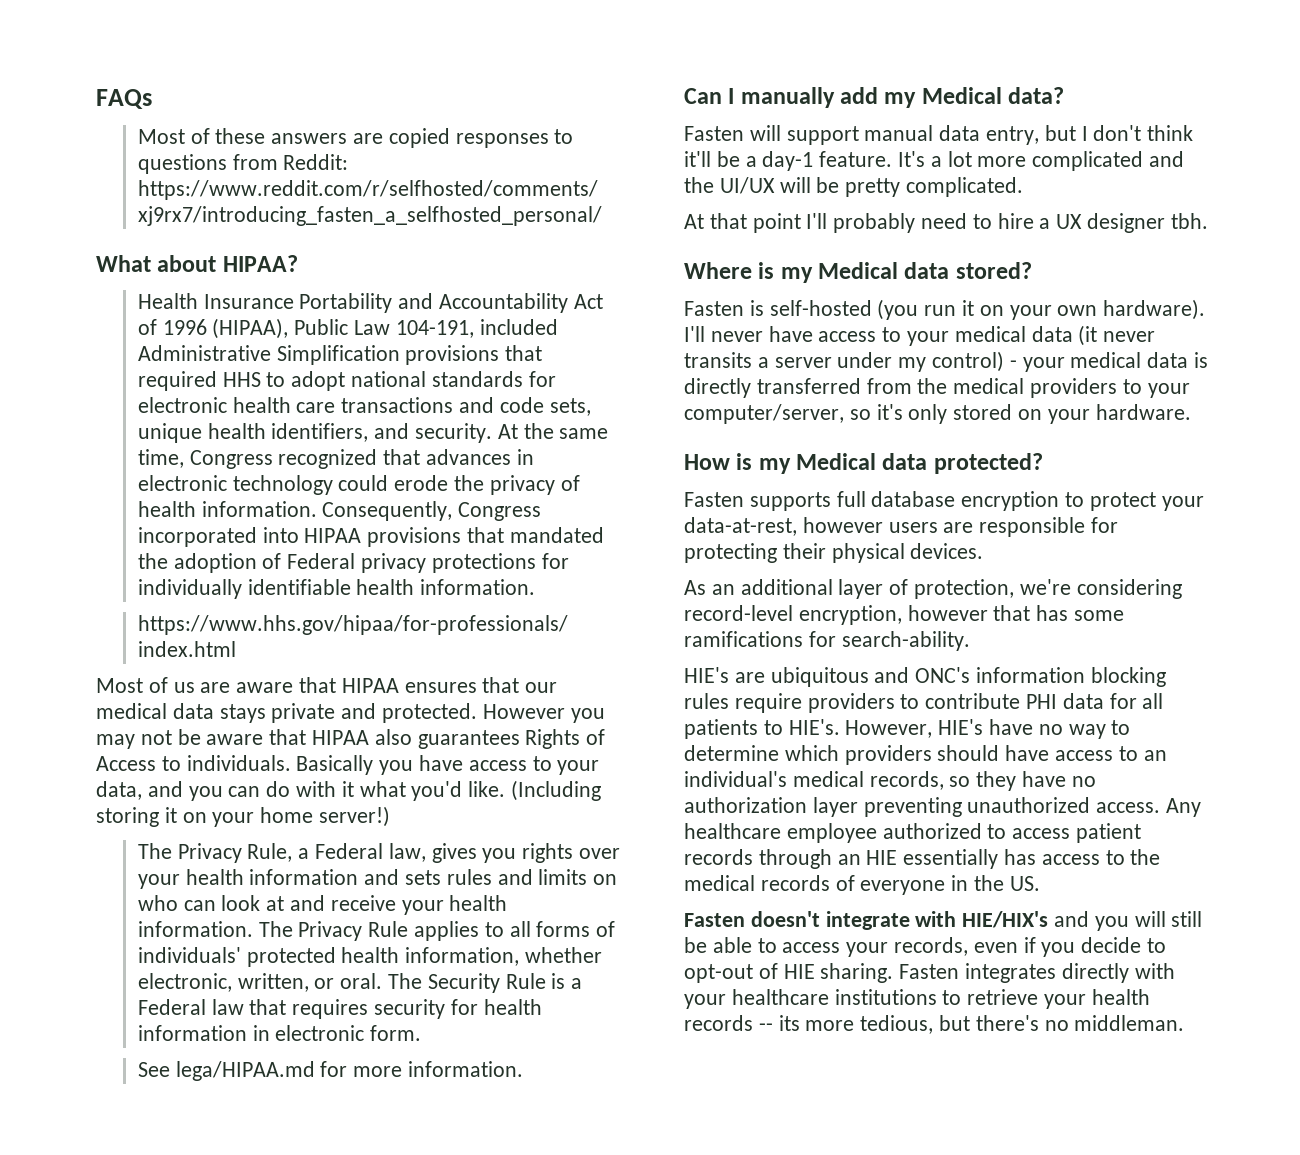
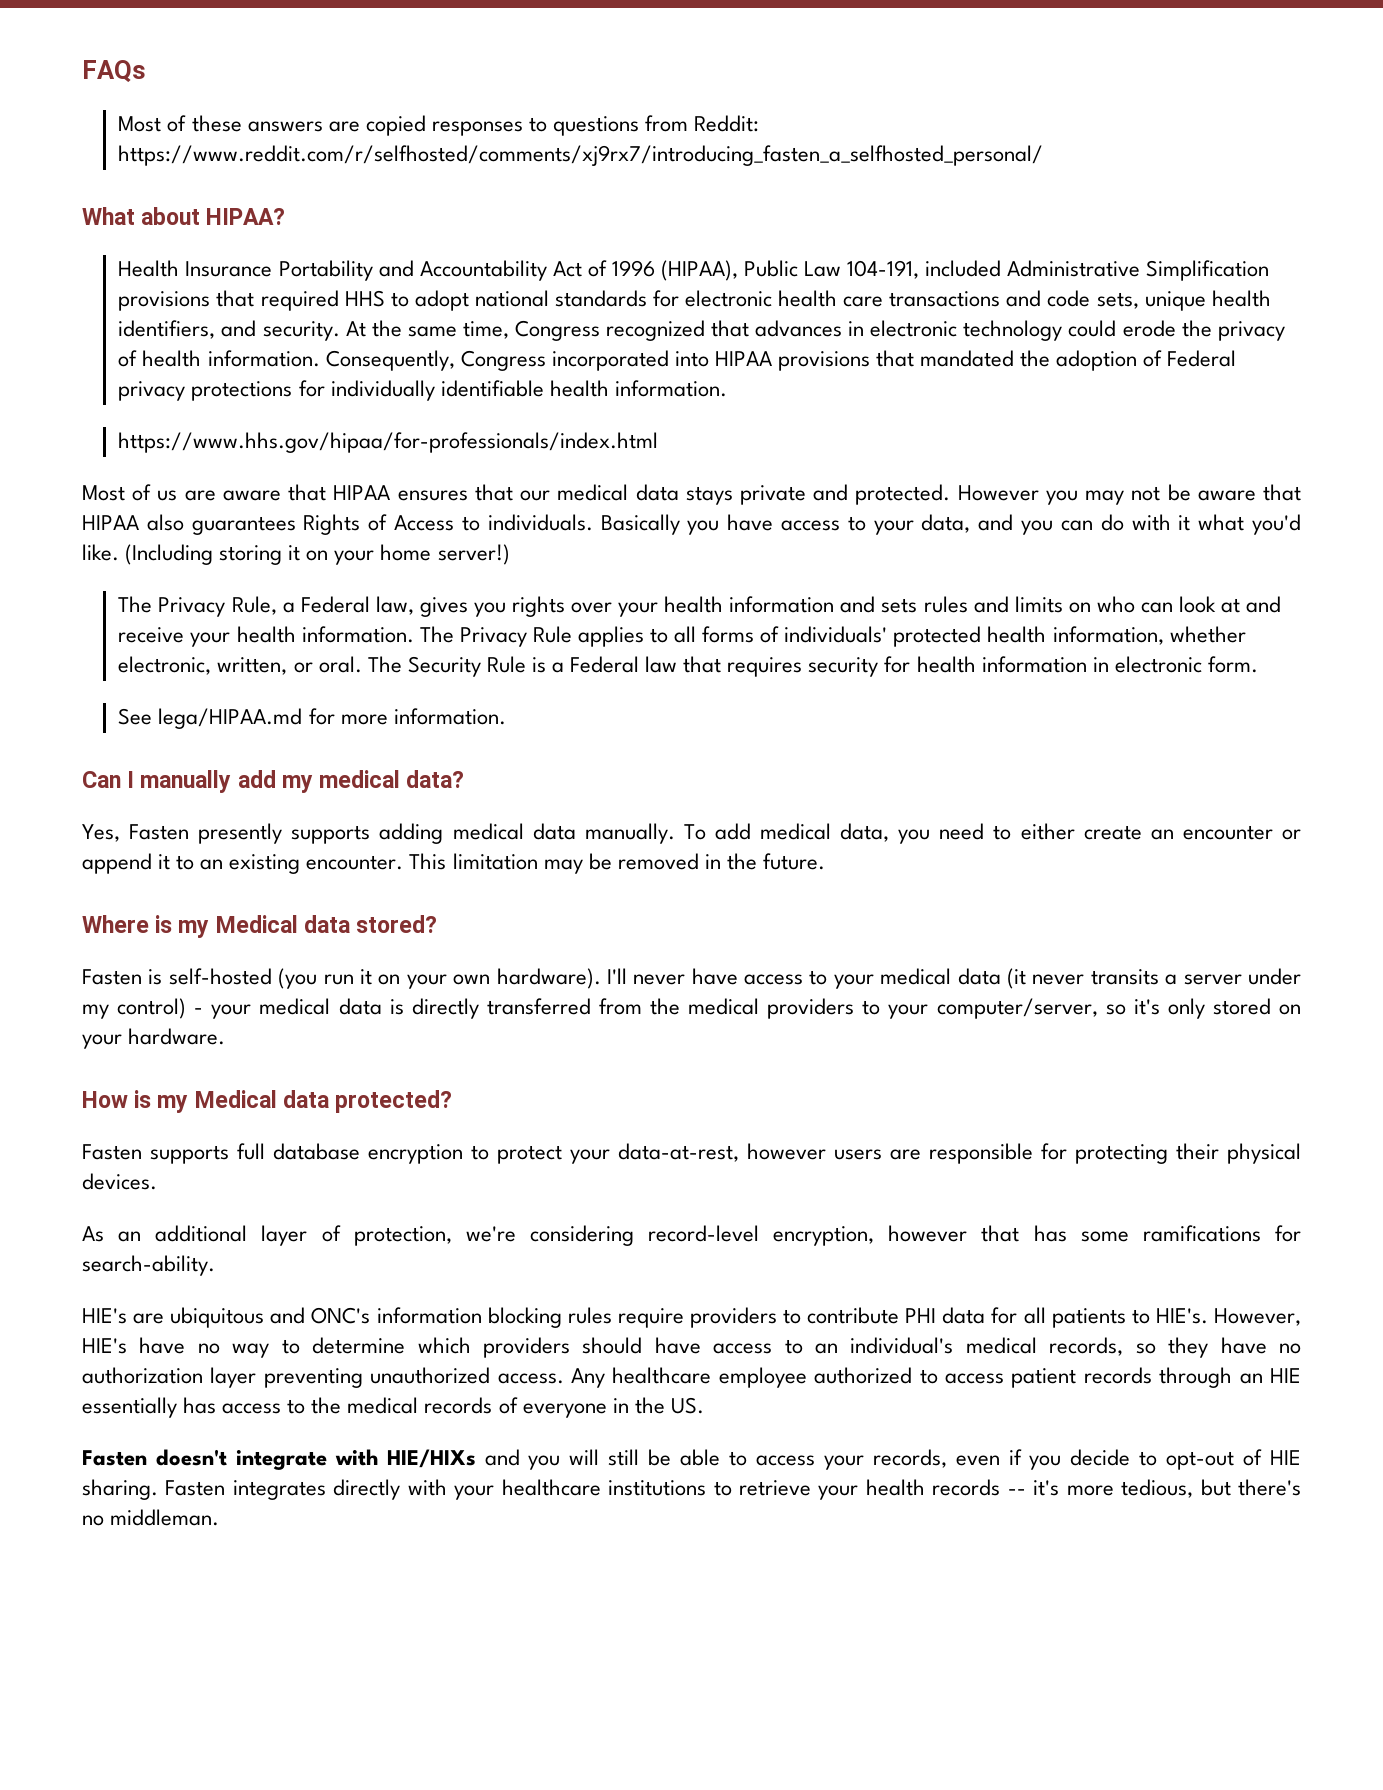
- Can I manually add my Medical data?
+ Can I manually add my medical data?
- Fasten will support manual data entry, but I don't think it'll be a day-1 feature. It's a lot more complicated and the UI/UX will be pretty complicated.
- At that point I'll probably need to hire a UX designer tbh.
+ Yes, Fasten presently supports adding medical data manually. To add medical data, you need to either create an encounter or append it to an existing encounter. This limitation may be removed in the future.
- Fasten doesn't integrate with HIE/HIX's and you will still be able to access your records, even if you decide to opt-out of HIE sharing.
+ Fasten doesn't integrate with HIE/HIXs and you will still be able to access your records, even if you decide to opt-out of HIE sharing.
- Fasten integrates directly with your healthcare institutions to retrieve your health records -- its more tedious, but there's no middleman.
+ Fasten integrates directly with your healthcare institutions to retrieve your health records -- it's more tedious, but there's no middleman.

